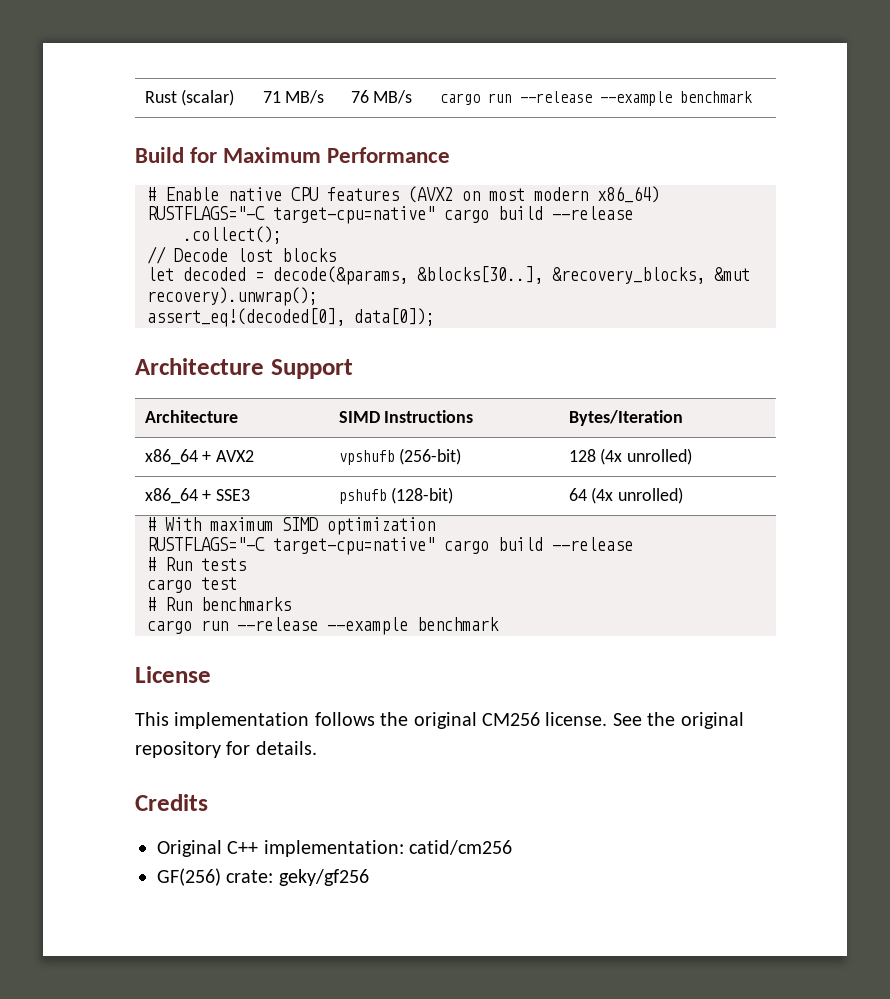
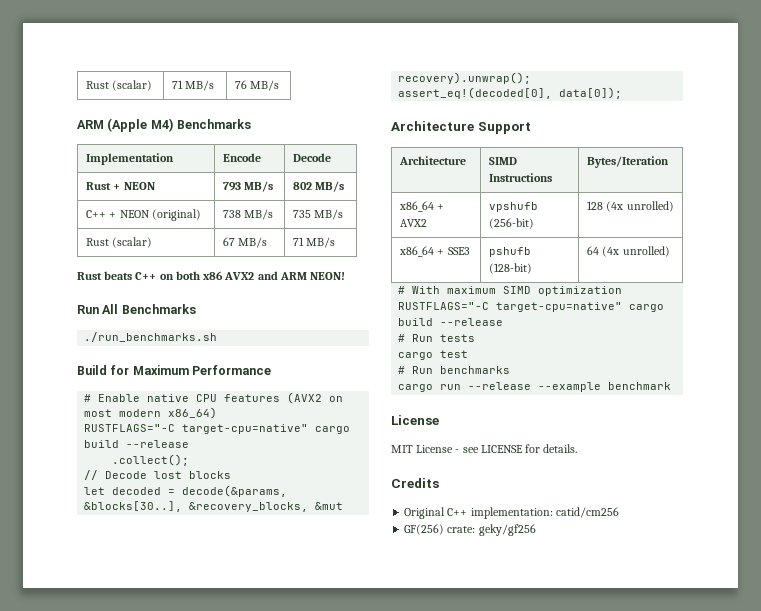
- Rust (scalar) | 71 MB/s | 76 MB/s | cargo run --release --example benchmark
+ Rust (scalar) | 71 MB/s | 76 MB/s
+ ARM (Apple M4) Benchmarks
+ Implementation | Encode | Decode
+ Rust + NEON | 793 MB/s | 802 MB/s
+ C++ + NEON (original) | 738 MB/s | 735 MB/s
+ Rust (scalar) | 67 MB/s | 71 MB/s
+ Rust beats C++ on both x86 AVX2 and ARM NEON!
+ Run All Benchmarks
+ ./run_benchmarks.sh
- This implementation follows the original CM256 license. See the original repository for details.
+ MIT License - see LICENSE for details.

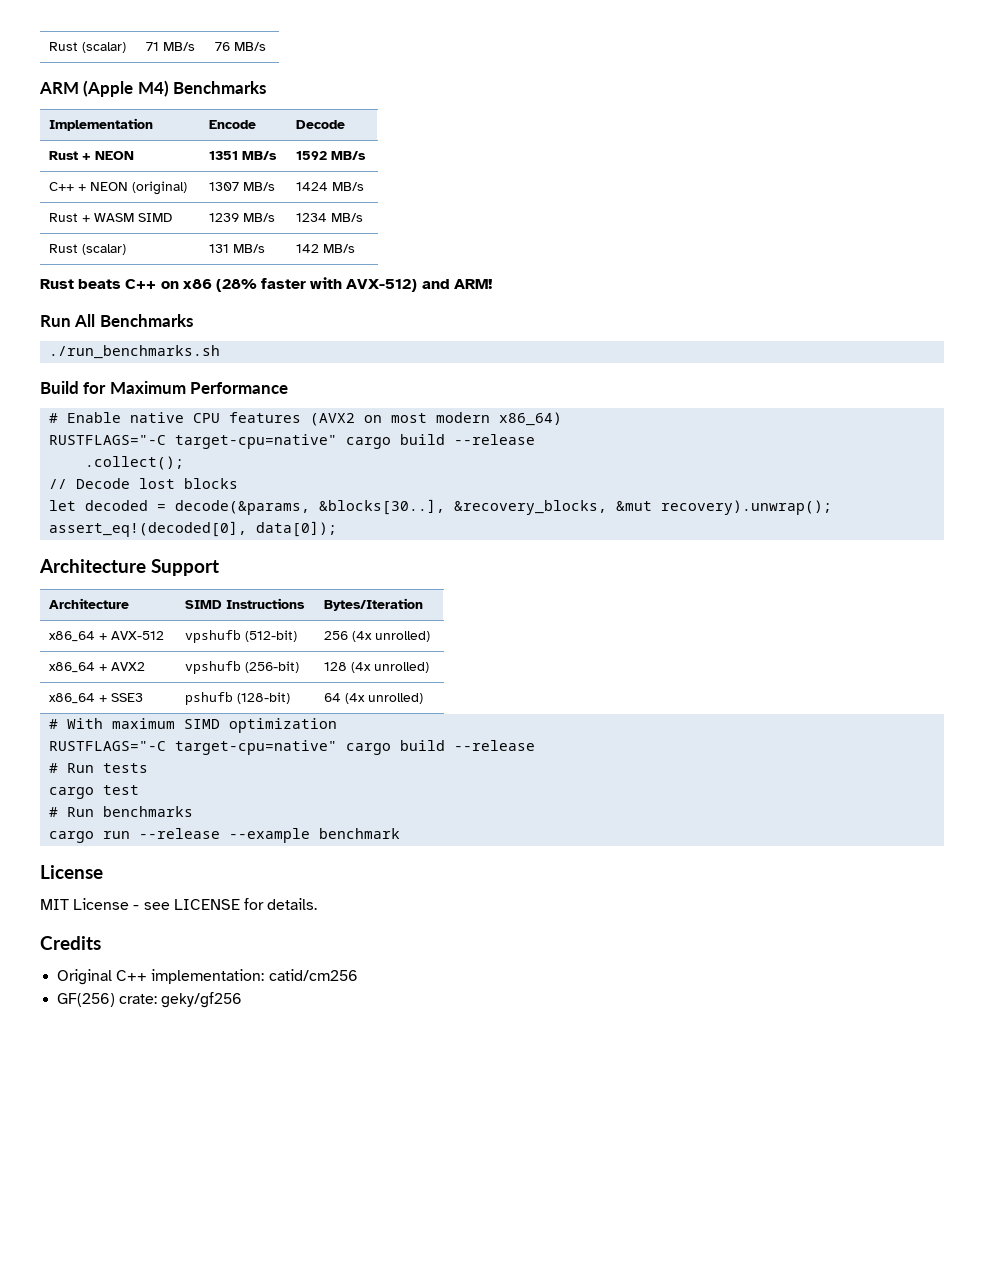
- Rust + NEON | 793 MB/s | 802 MB/s
+ Rust + NEON | 1351 MB/s | 1592 MB/s
- C++ + NEON (original) | 738 MB/s | 735 MB/s
+ C++ + NEON (original) | 1307 MB/s | 1424 MB/s
+ Rust + WASM SIMD | 1239 MB/s | 1234 MB/s
- Rust (scalar) | 67 MB/s | 71 MB/s
+ Rust (scalar) | 131 MB/s | 142 MB/s
- Rust beats C++ on both x86 AVX2 and ARM NEON!
+ Rust beats C++ on x86 (28% faster with AVX-512) and ARM!
+ x86_64 + AVX-512 | vpshufb (512-bit) | 256 (4x unrolled)

